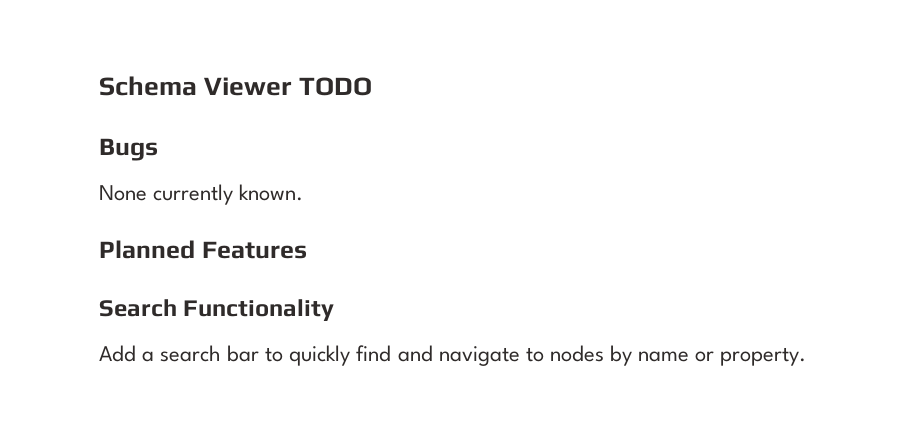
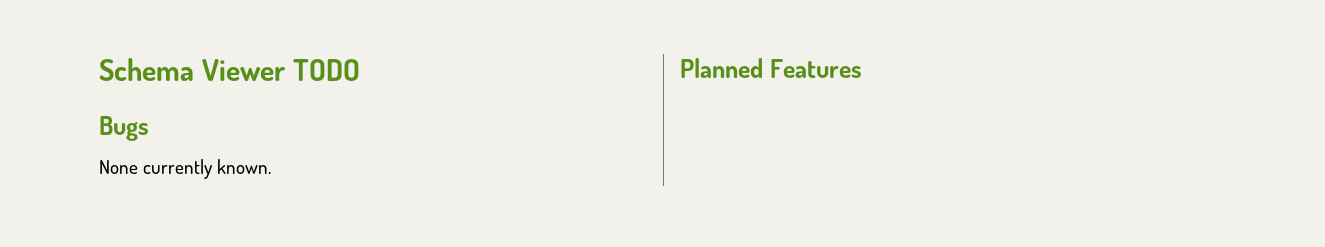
- Search Functionality
- Add a search bar to quickly find and navigate to nodes by name or property.

